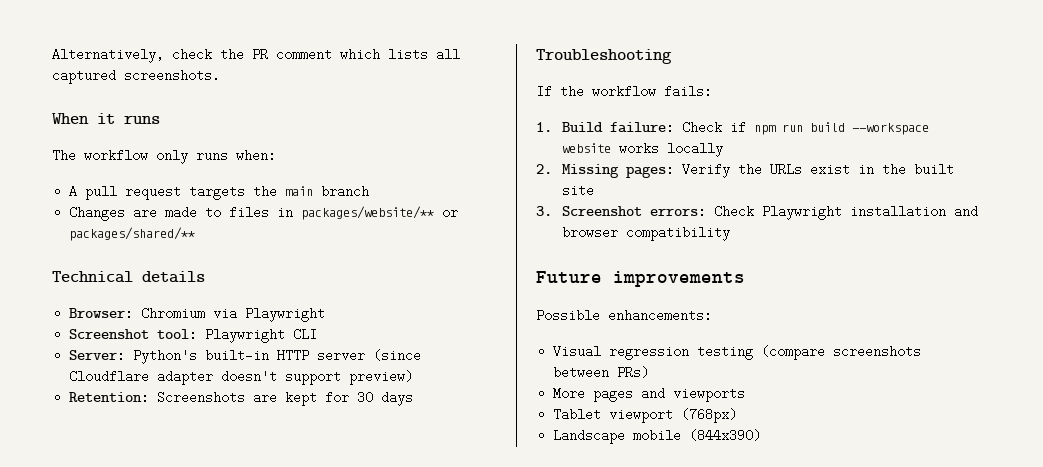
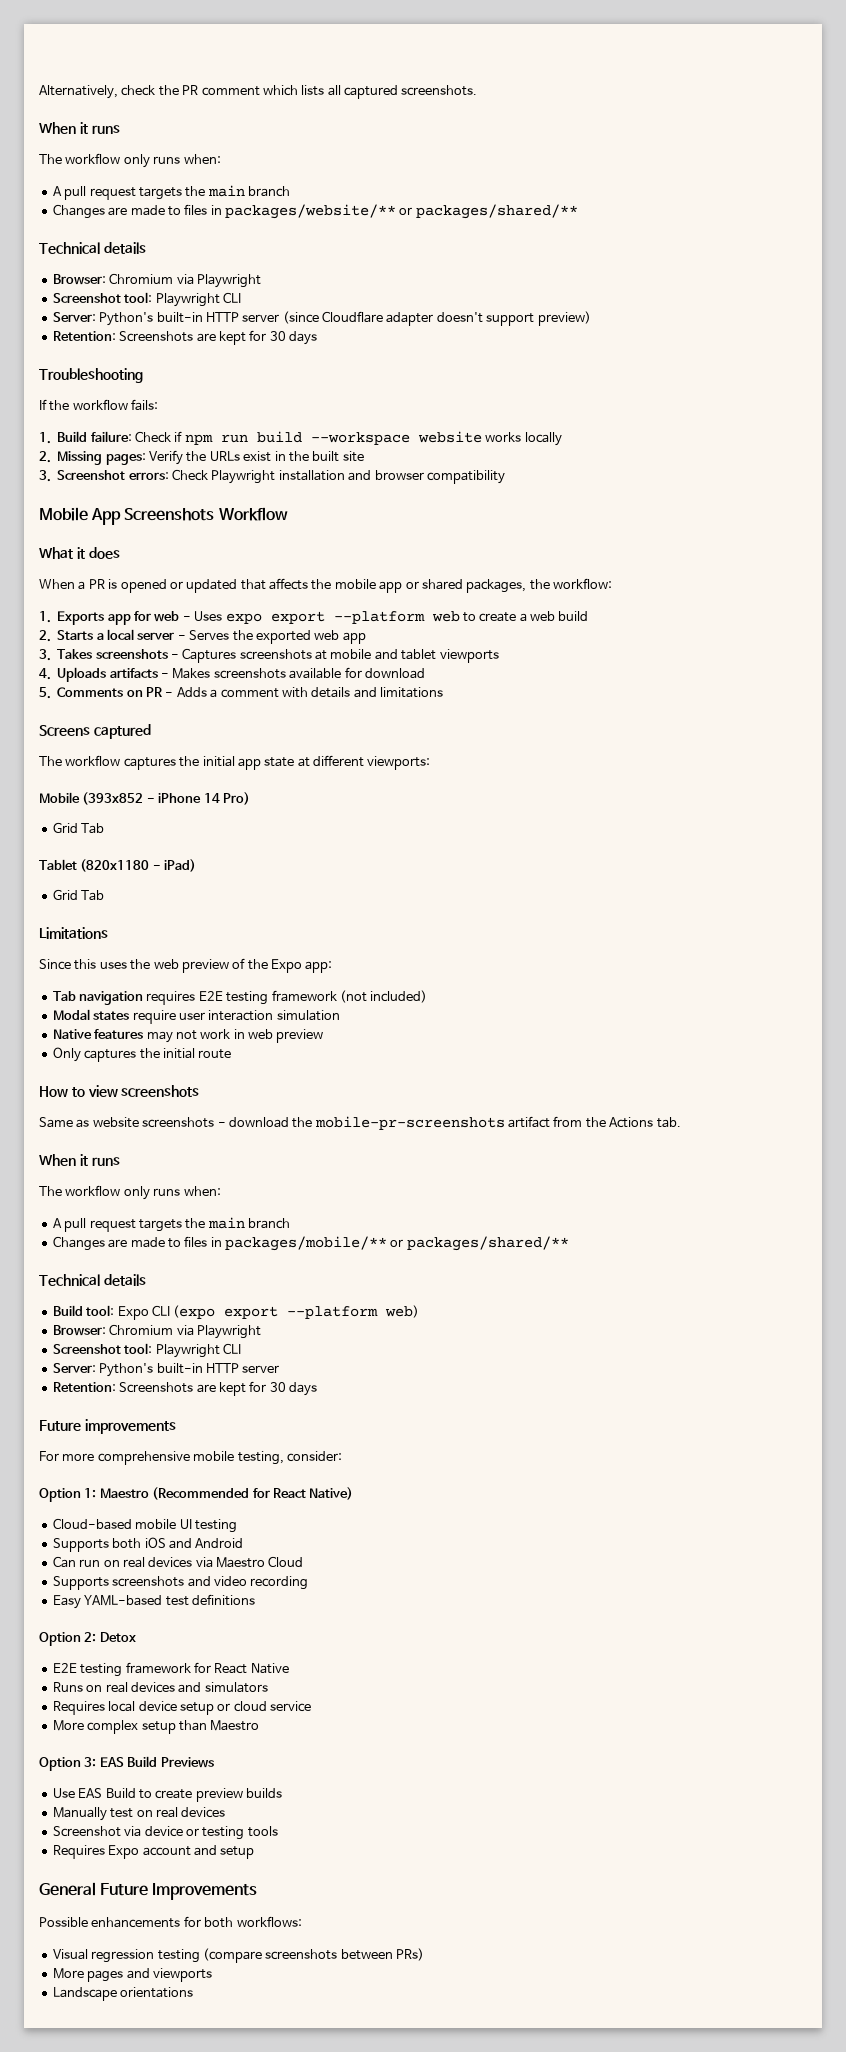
+ Mobile App Screenshots Workflow
+ What it does
+ When a PR is opened or updated that affects the mobile app or shared packages, the workflow:
+ 1. Exports app for web - Uses expo export --platform web to create a web build
+ 2. Starts a local server - Serves the exported web app
+ 3. Takes screenshots - Captures screenshots at mobile and tablet viewports
+ 4. Uploads artifacts - Makes screenshots available for download
+ 5. Comments on PR - Adds a comment with details and limitations
+ Screens captured
+ The workflow captures the initial app state at different viewports:
+ Mobile (393x852 - iPhone 14 Pro)
+ Grid Tab
+ Tablet (820x1180 - iPad)
+ Grid Tab
+ Limitations
+ Since this uses the web preview of the Expo app:
+ Tab navigation requires E2E testing framework (not included)
+ Modal states require user interaction simulation
+ Native features may not work in web preview
+ Only captures the initial route
+ How to view screenshots
+ Same as website screenshots - download the mobile-pr-screenshots artifact from the Actions tab.
+ When it runs
+ The workflow only runs when:
+ A pull request targets the main branch
+ Changes are made to files in packages/mobile/** or packages/shared/**
+ Technical details
+ Build tool: Expo CLI (expo export --platform web)
+ Browser: Chromium via Playwright
+ Screenshot tool: Playwright CLI
+ Server: Python's built-in HTTP server
+ Retention: Screenshots are kept for 30 days
  Future improvements
- Possible enhancements:
+ For more comprehensive mobile testing, consider:
+ Option 1: Maestro (Recommended for React Native)
+ Cloud-based mobile UI testing
+ Supports both iOS and Android
+ Can run on real devices via Maestro Cloud
+ Supports screenshots and video recording
+ Easy YAML-based test definitions
+ Option 2: Detox
+ E2E testing framework for React Native
+ Runs on real devices and simulators
+ Requires local device setup or cloud service
+ More complex setup than Maestro
+ Option 3: EAS Build Previews
+ Use EAS Build to create preview builds
+ Manually test on real devices
+ Screenshot via device or testing tools
+ Requires Expo account and setup
+ General Future Improvements
+ Possible enhancements for both workflows:
- Tablet viewport (768px)
- Landscape mobile (844x390)
+ Landscape orientations

